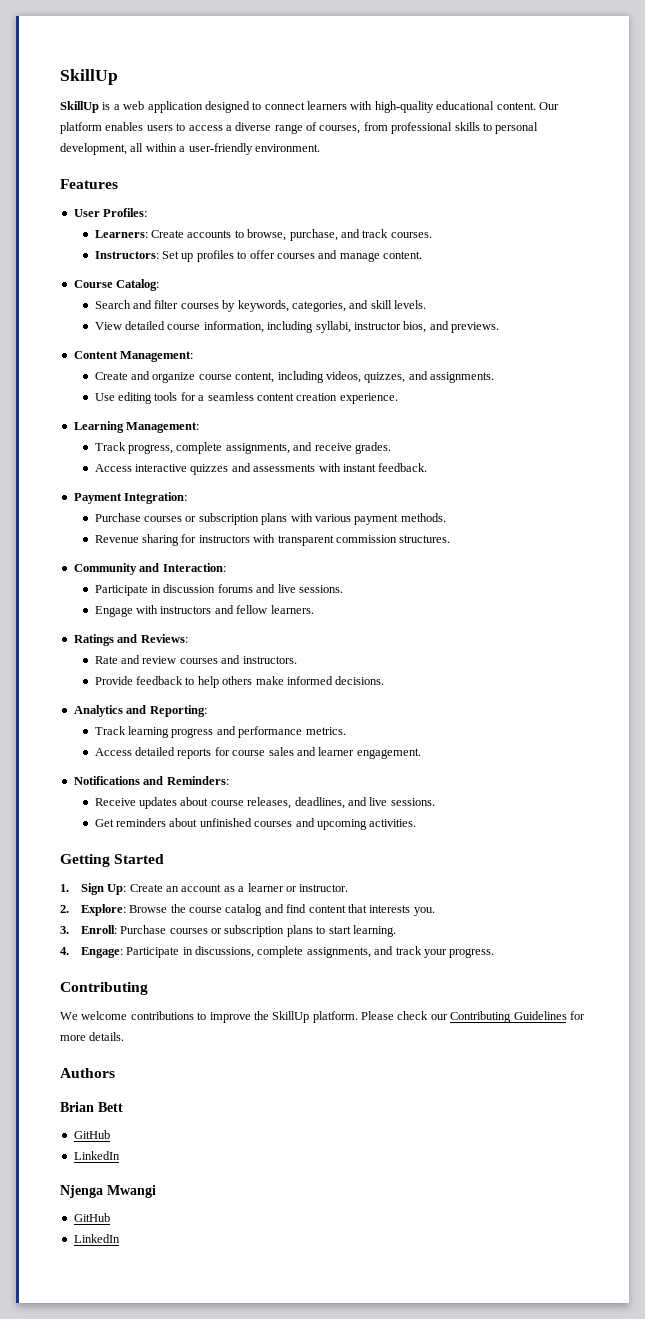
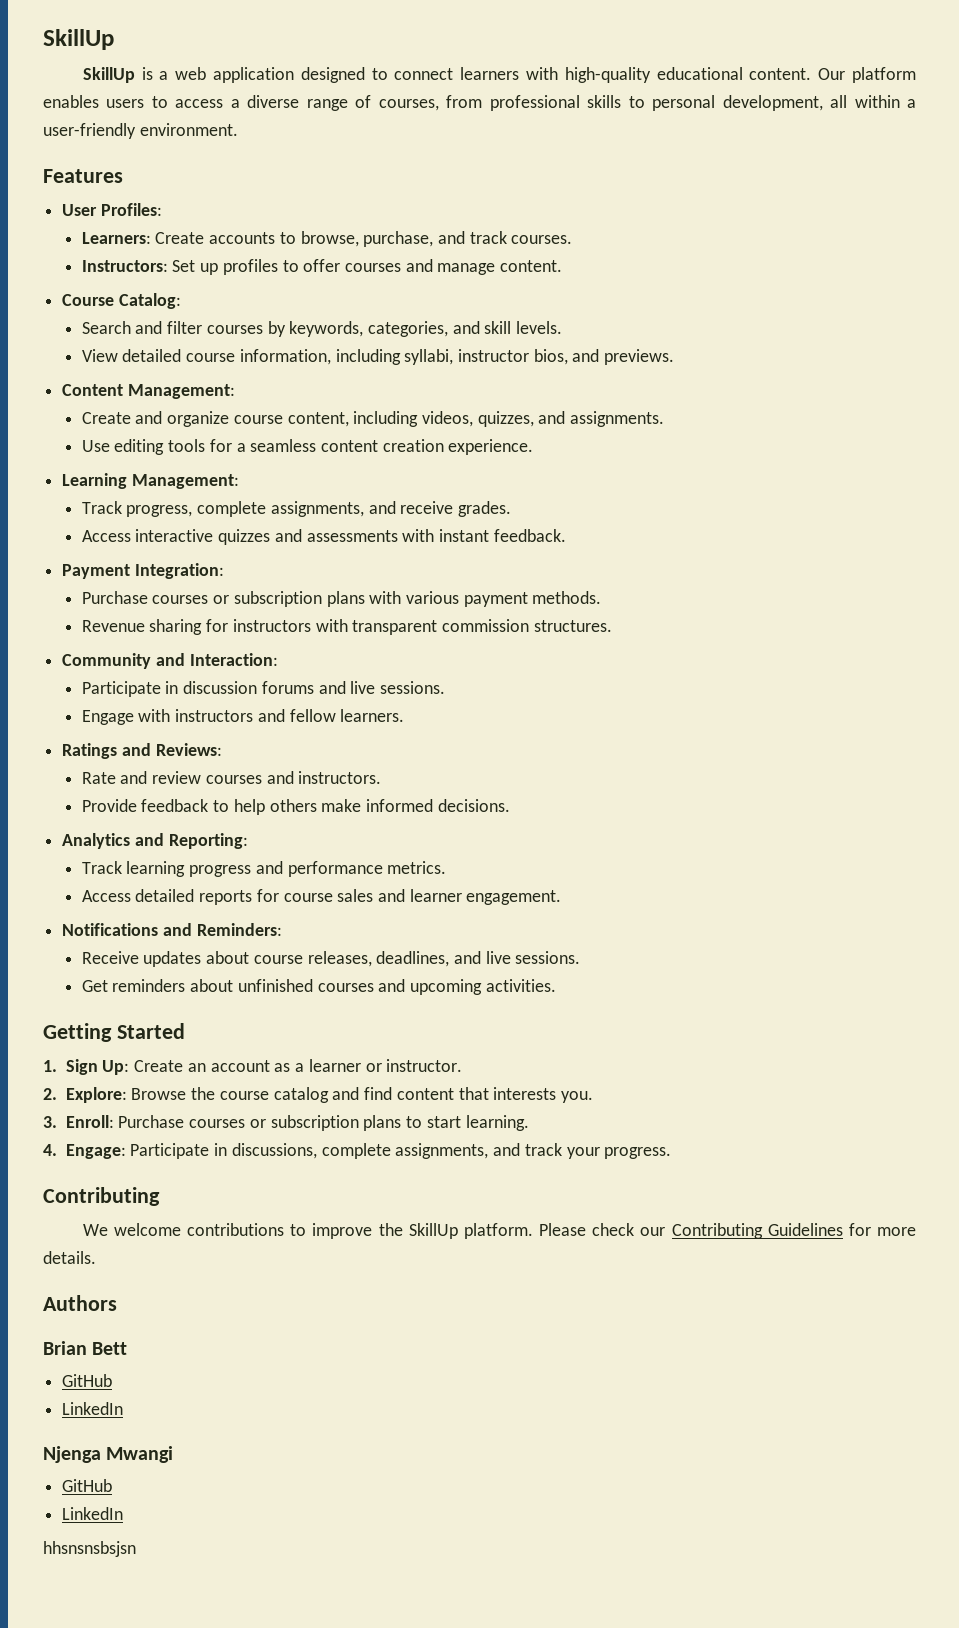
+ hhsnsnsbsjsn

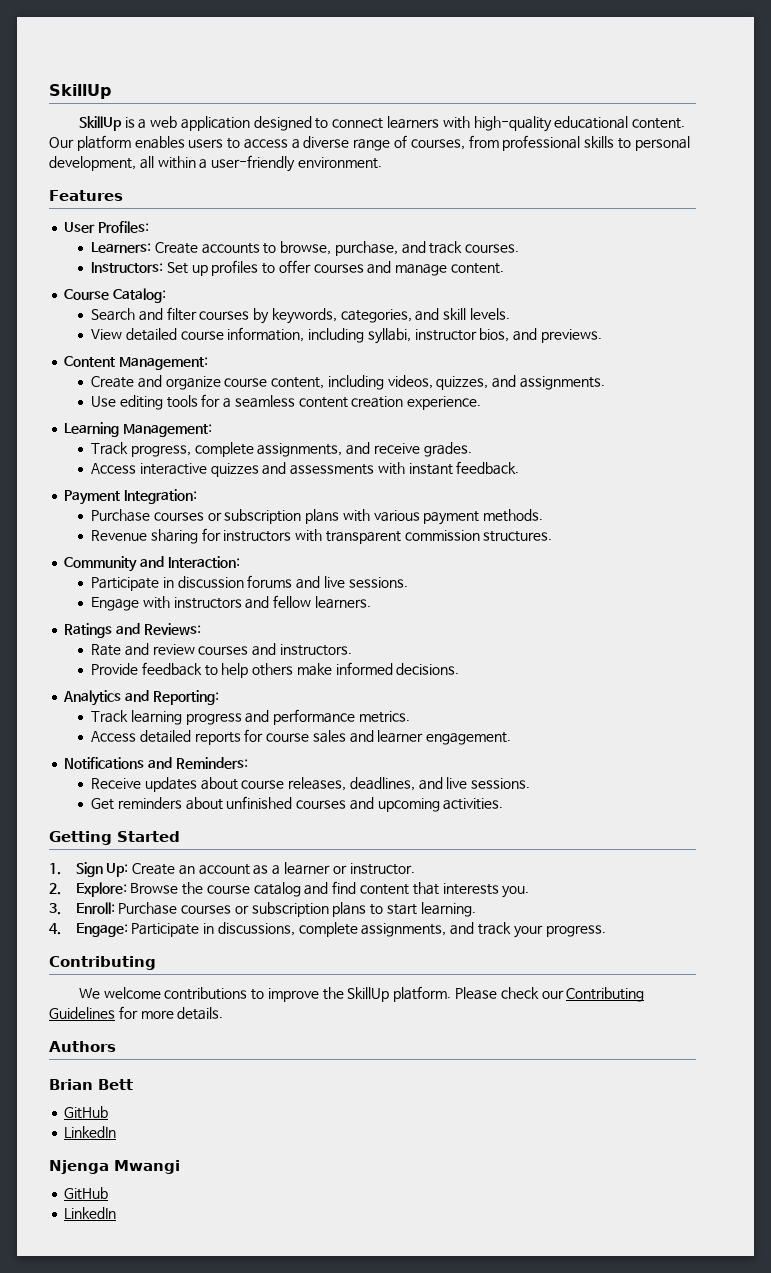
- hhsnsnsbsjsn

